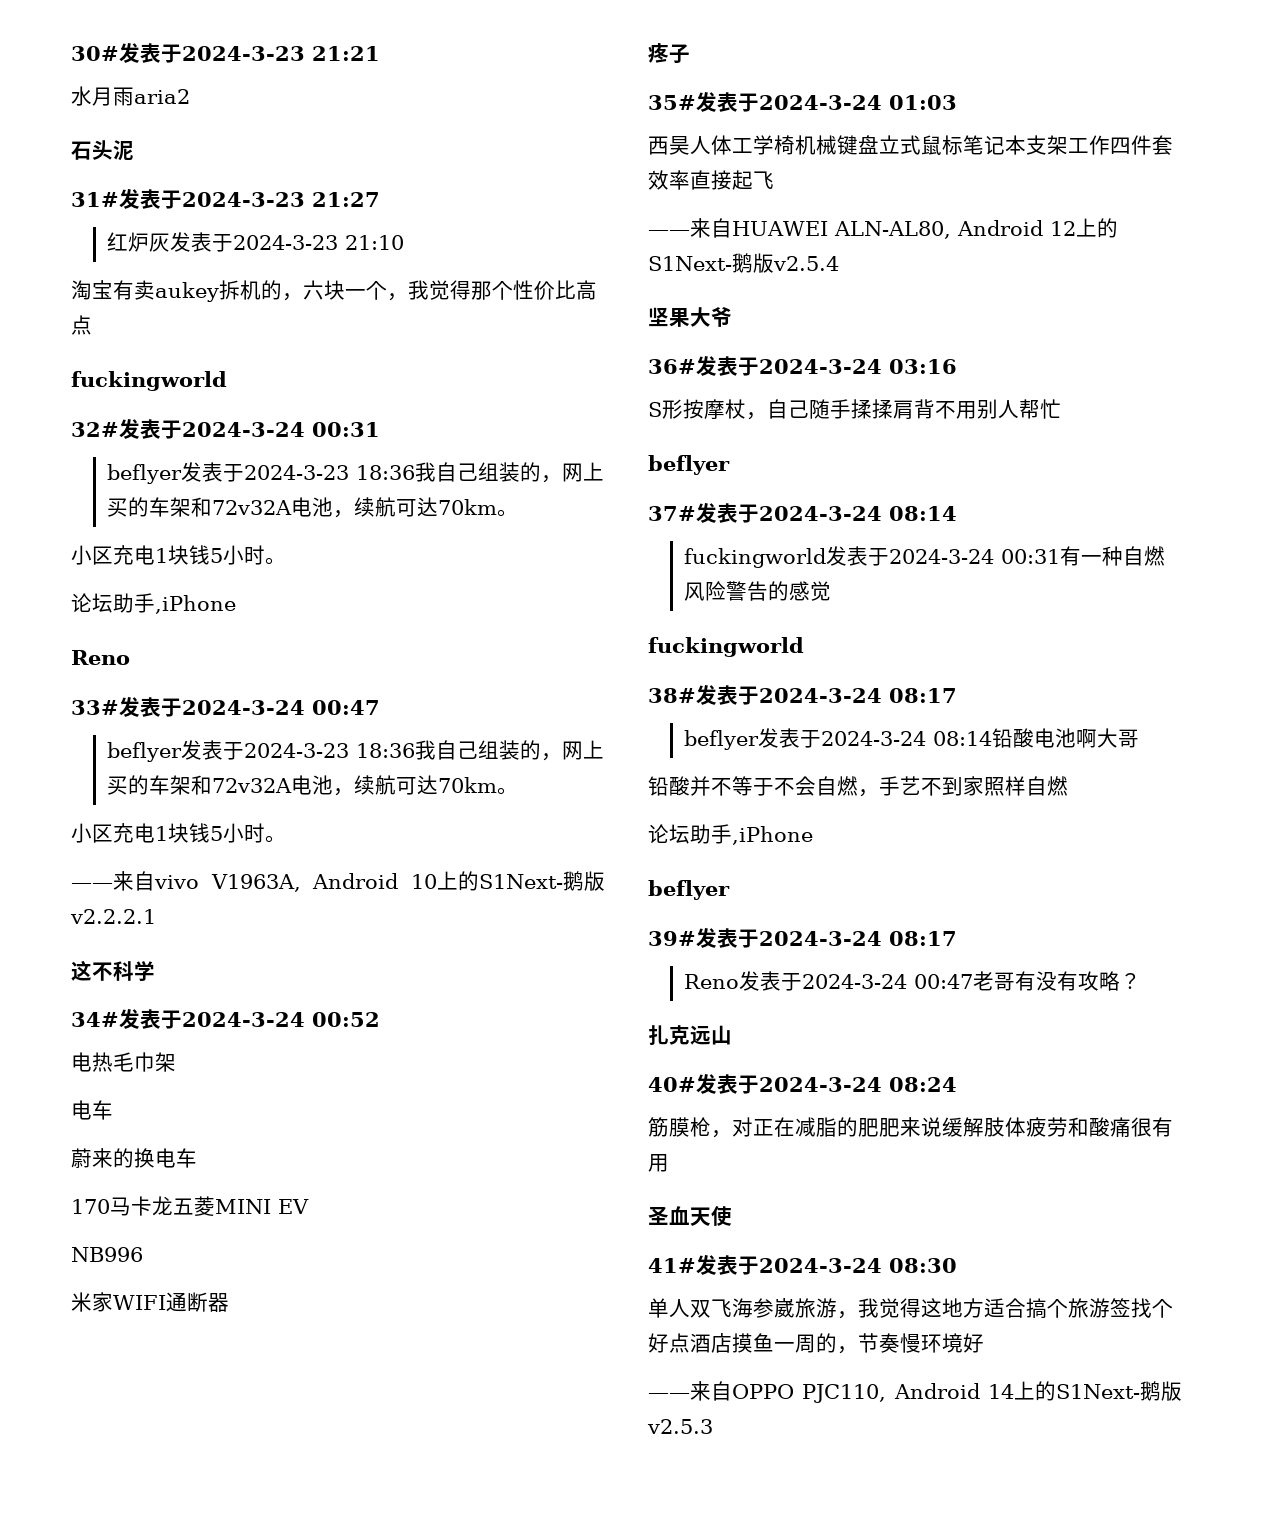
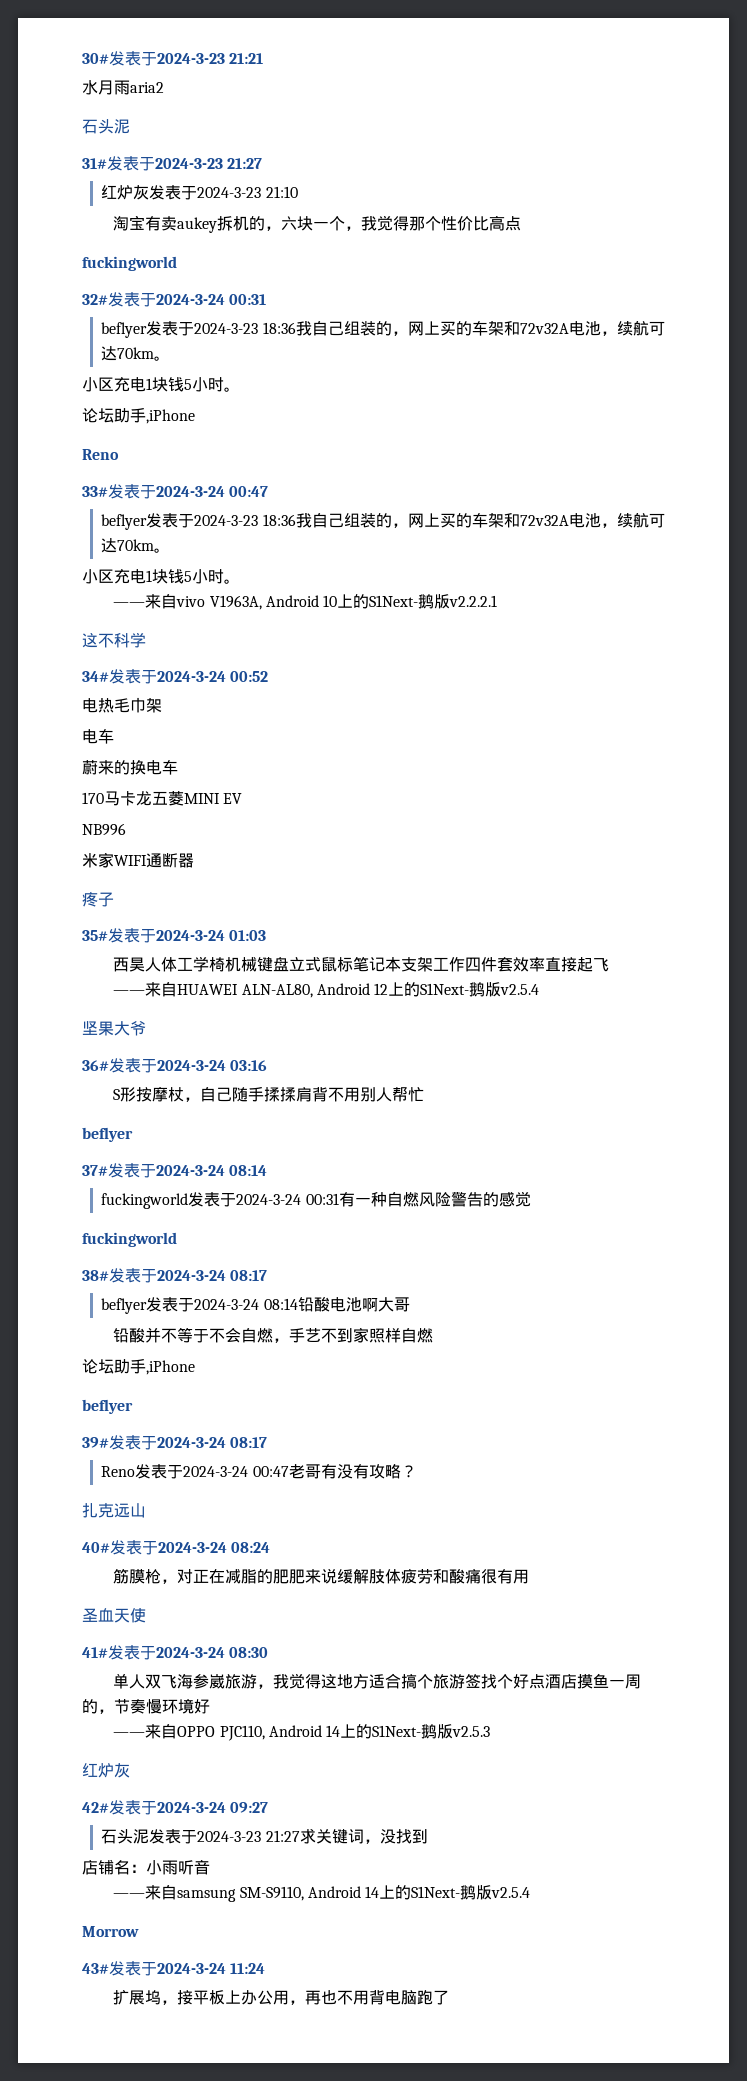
  ——来自OPPO PJC110, Android 14上的S1Next-鹅版v2.5.3
+ 红炉灰
+ 42#发表于2024-3-24 09:27
+ 石头泥发表于2024-3-23 21:27求关键词，没找到
+ 店铺名：小雨听音
+ ——来自samsung SM-S9110, Android 14上的S1Next-鹅版v2.5.4
+ Morrow
+ 43#发表于2024-3-24 11:24
+ 扩展坞，接平板上办公用，再也不用背电脑跑了

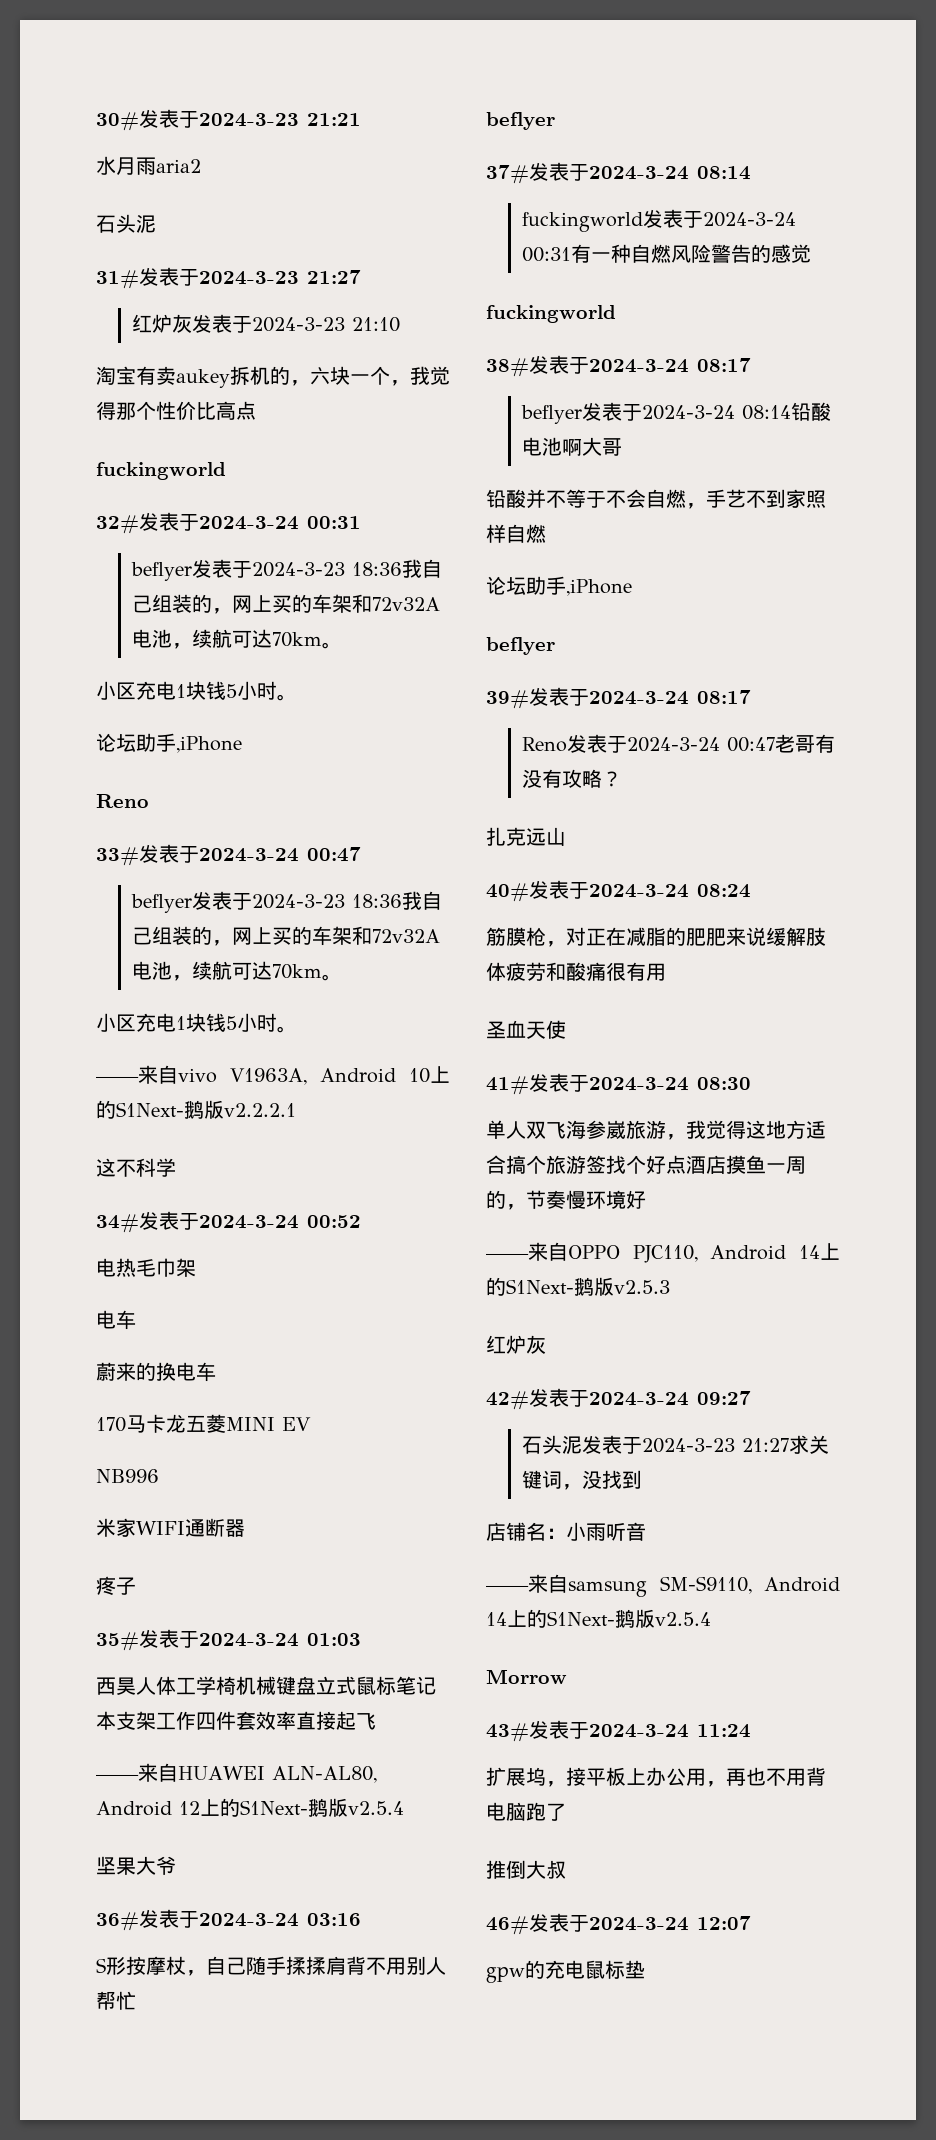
+ 推倒大叔
+ 46#发表于2024-3-24 12:07
+ gpw的充电鼠标垫

